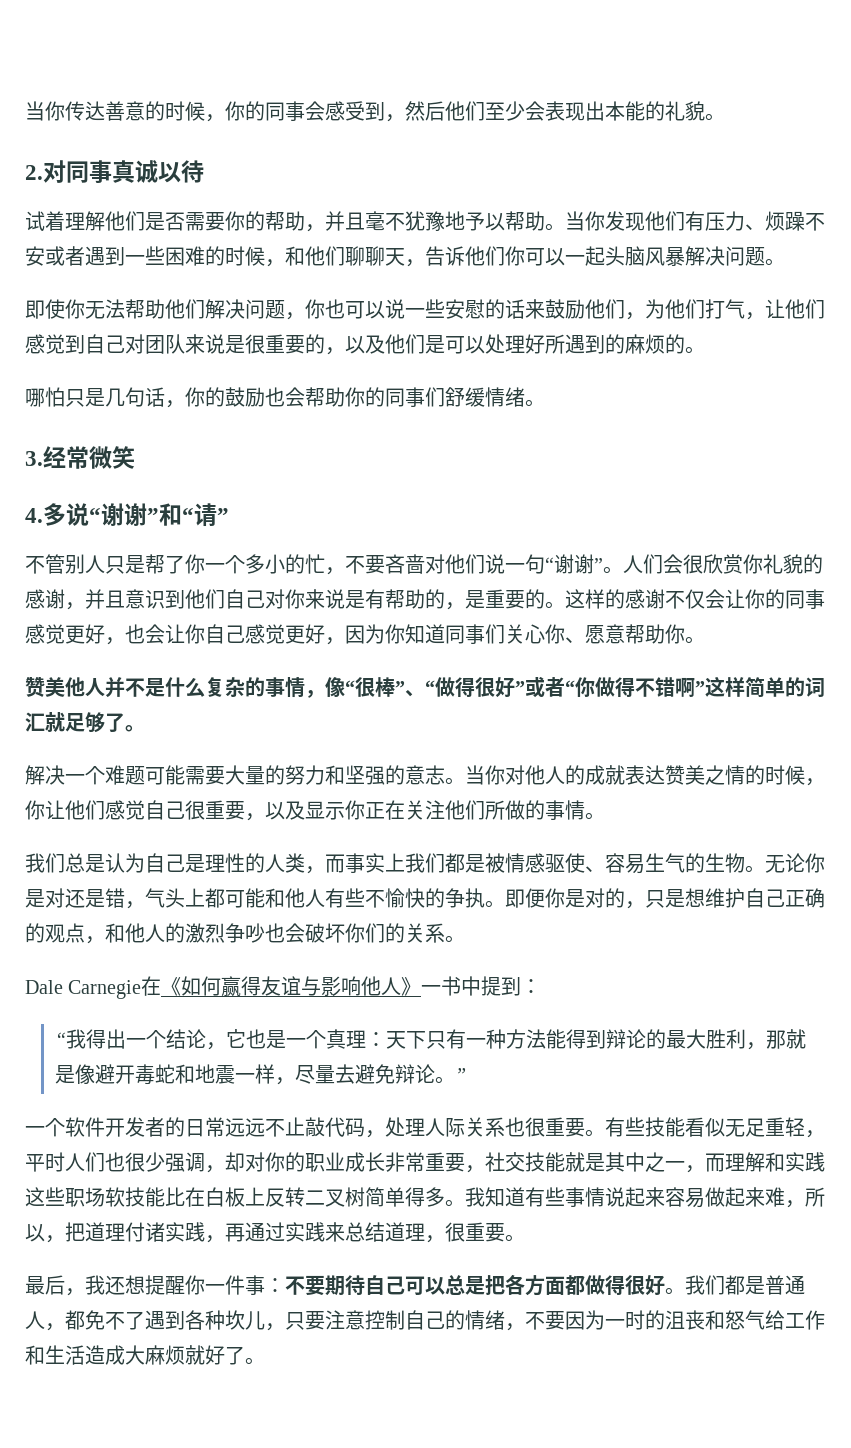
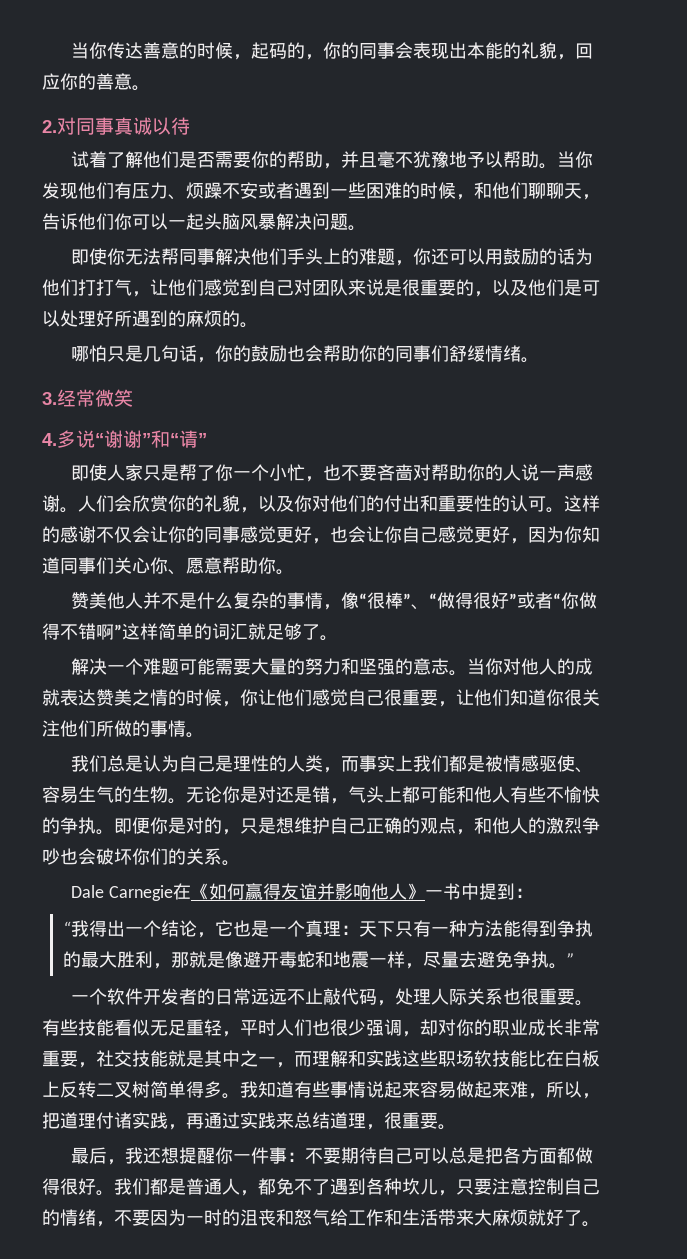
- 当你传达善意的时候，你的同事会感受到，然后他们至少会表现出本能的礼貌。
+ 当你传达善意的时候，起码的，你的同事会表现出本能的礼貌，回应你的善意。
- 试着理解他们是否需要你的帮助，并且毫不犹豫地予以帮助。
+ 试着了解他们是否需要你的帮助，并且毫不犹豫地予以帮助。
- 即使你无法帮助他们解决问题，你也可以说一些安慰的话来鼓励他们，为他们打气，让他们感觉到自己对团队来说是很重要的，以及他们是可以处理好所遇到的麻烦的。
+ 即使你无法帮同事解决他们手头上的难题，你还可以用鼓励的话为他们打打气，让他们感觉到自己对团队来说是很重要的，以及他们是可以处理好所遇到的麻烦的。
- 不管别人只是帮了你一个多小的忙，不要吝啬对他们说一句“谢谢”。人们会很欣赏你礼貌的感谢，并且意识到他们自己对你来说是有帮助的，是重要的。
+ 即使人家只是帮了你一个小忙，也不要吝啬对帮助你的人说一声感谢。人们会欣赏你的礼貌，以及你对他们的付出和重要性的认可。
- 当你对他人的成就表达赞美之情的时候，你让他们感觉自己很重要，以及显示你正在关注他们所做的事情。
+ 当你对他人的成就表达赞美之情的时候，你让他们感觉自己很重要，让他们知道你很关注他们所做的事情。
- Dale Carnegie在《如何赢得友谊与影响他人》一书中提到：
+ Dale Carnegie在《如何赢得友谊并影响他人》一书中提到：
- “我得出一个结论，它也是一个真理：天下只有一种方法能得到辩论的最大胜利，那就是像避开毒蛇和地震一样，尽量去避免辩论。”
+ “我得出一个结论，它也是一个真理：天下只有一种方法能得到争执的最大胜利，那就是像避开毒蛇和地震一样，尽量去避免争执。”
- 我们都是普通人，都免不了遇到各种坎儿，只要注意控制自己的情绪，不要因为一时的沮丧和怒气给工作和生活造成大麻烦就好了。
+ 我们都是普通人，都免不了遇到各种坎儿，只要注意控制自己的情绪，不要因为一时的沮丧和怒气给工作和生活带来大麻烦就好了。

